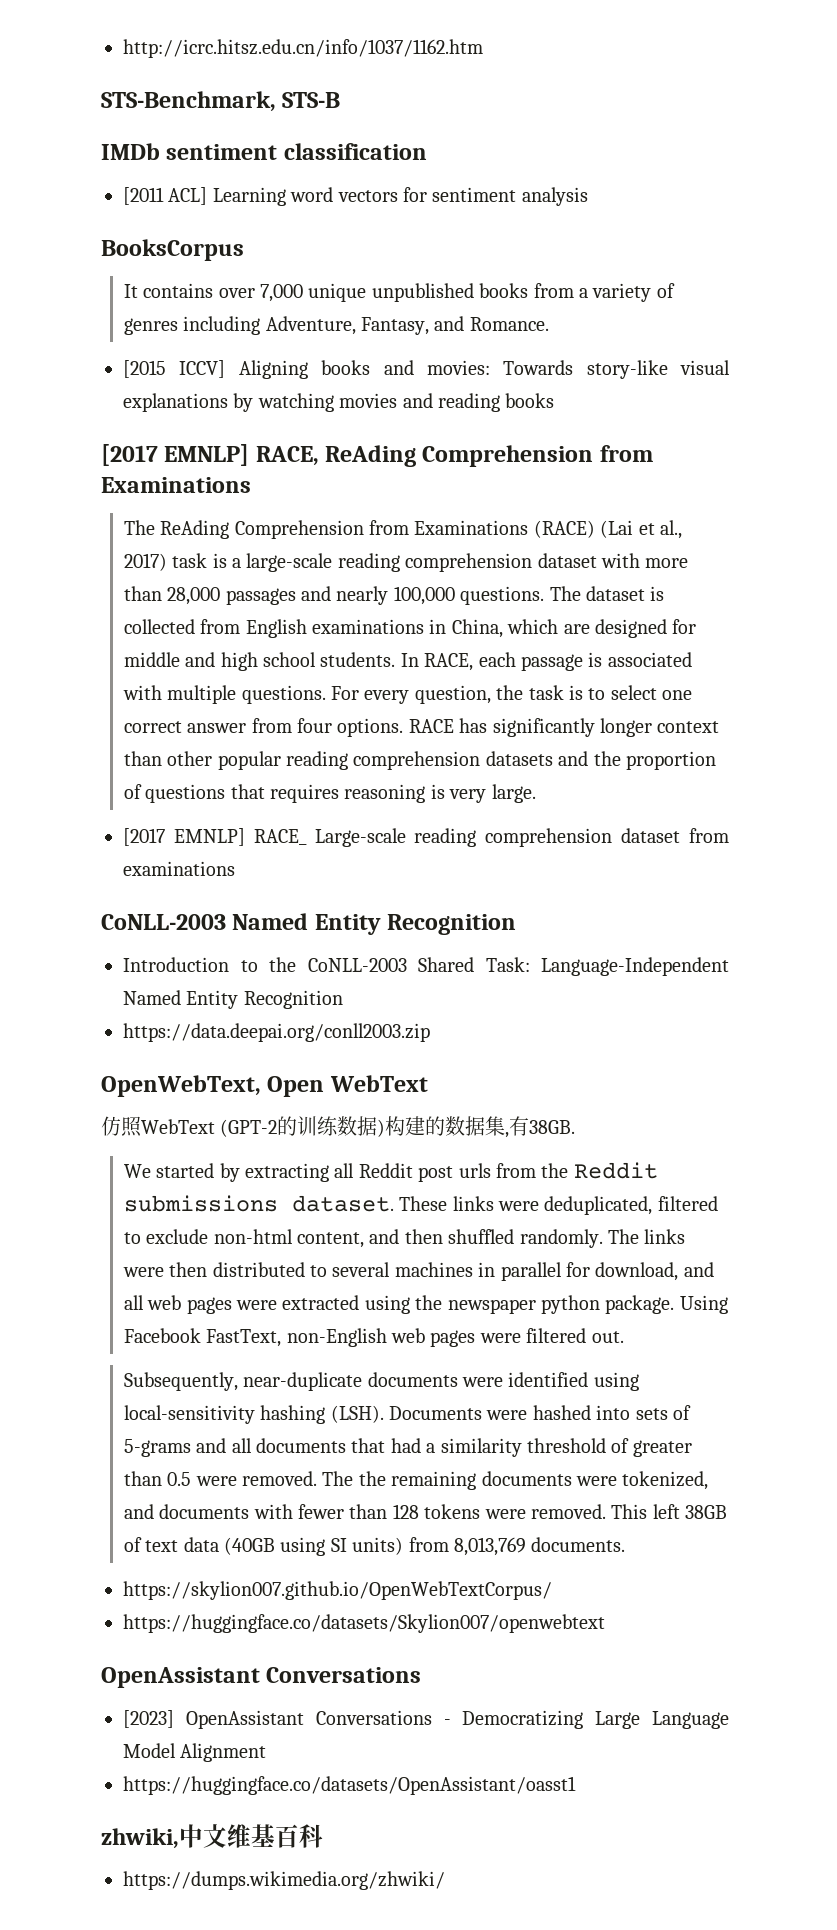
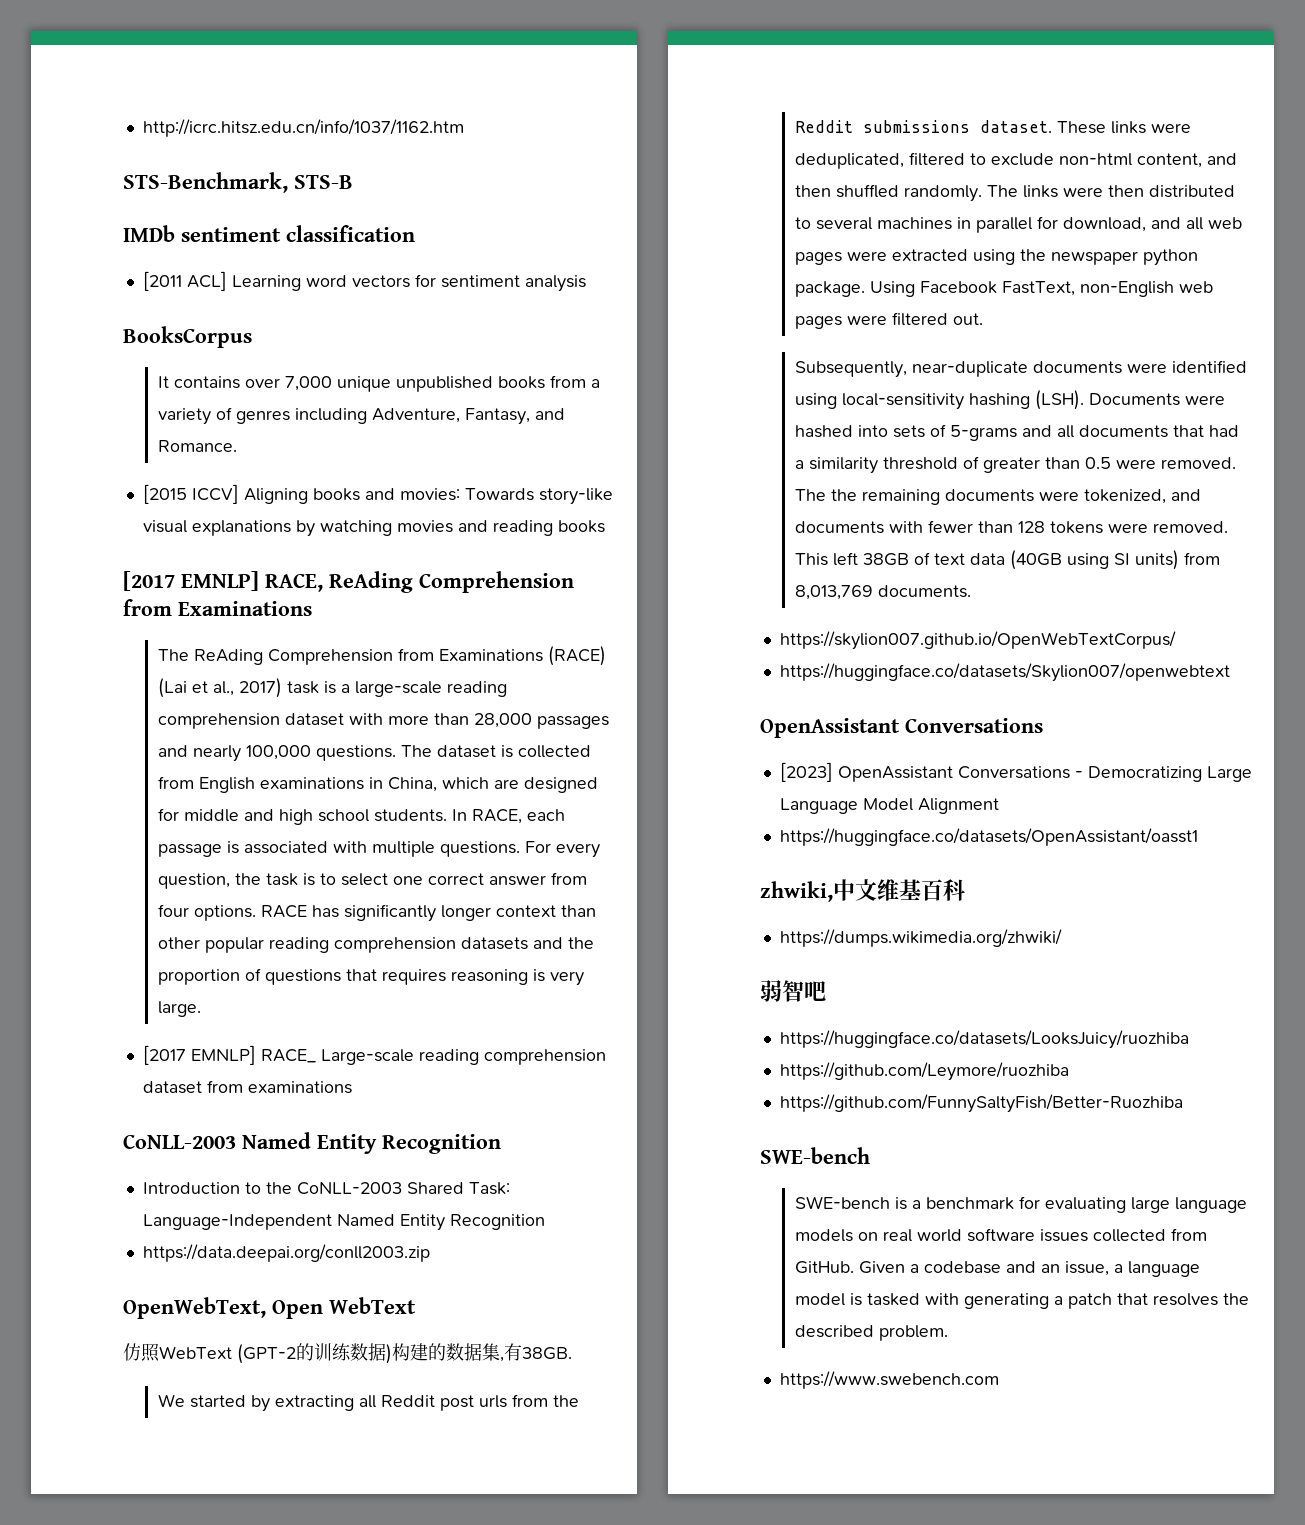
+ 弱智吧
+ https://huggingface.co/datasets/LooksJuicy/ruozhiba
+ https://github.com/Leymore/ruozhiba
+ https://github.com/FunnySaltyFish/Better-Ruozhiba
+ SWE-bench
+ SWE-bench is a benchmark for evaluating large language models on real world software issues collected from GitHub. Given a codebase and an issue, a language model is tasked with generating a patch that resolves the described problem.
+ https://www.swebench.com

